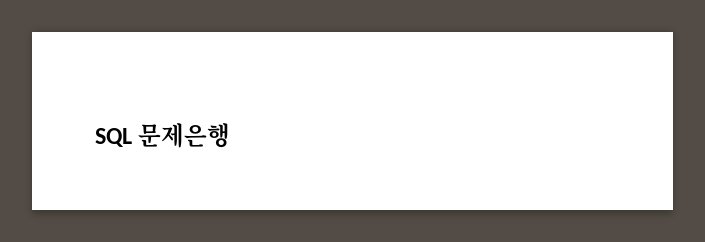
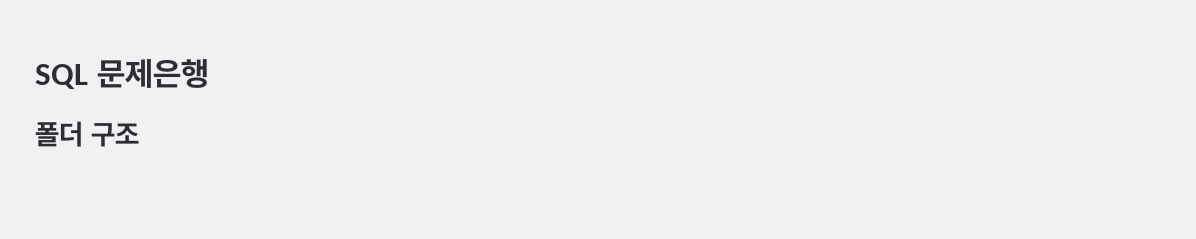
+ 폴더 구조

